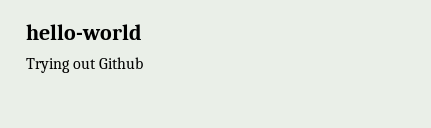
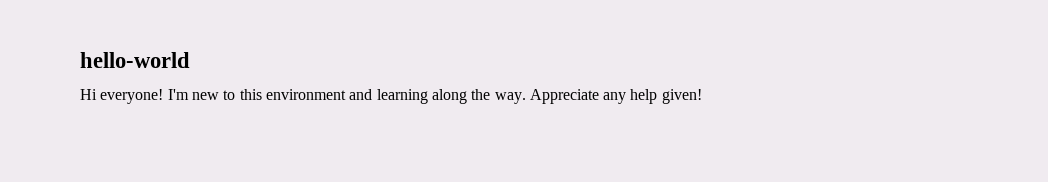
- Trying out Github
+ Hi everyone! I'm new to this environment and learning along the way. Appreciate any help given!

